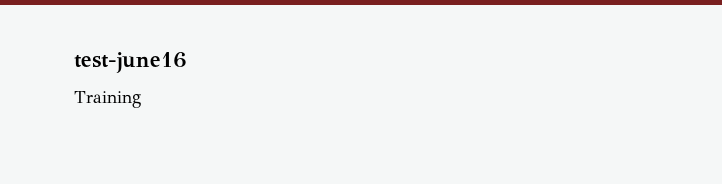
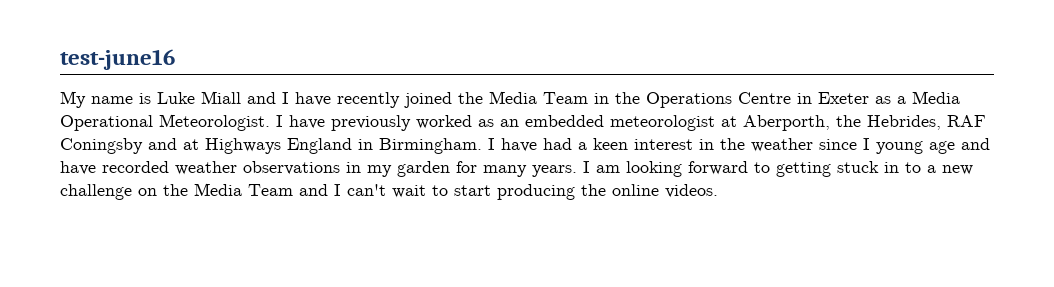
- Training
+ My name is Luke Miall and I have recently joined the Media Team in the Operations Centre in Exeter as a Media Operational Meteorologist. I have previously worked as an embedded meteorologist at Aberporth, the Hebrides, RAF Coningsby and at Highways England in Birmingham. I have had a keen interest in the weather since I young age and have recorded weather observations in my garden for many years. I am looking forward to getting stuck in to a new challenge on the Media Team and I can't wait to start producing the online videos.

